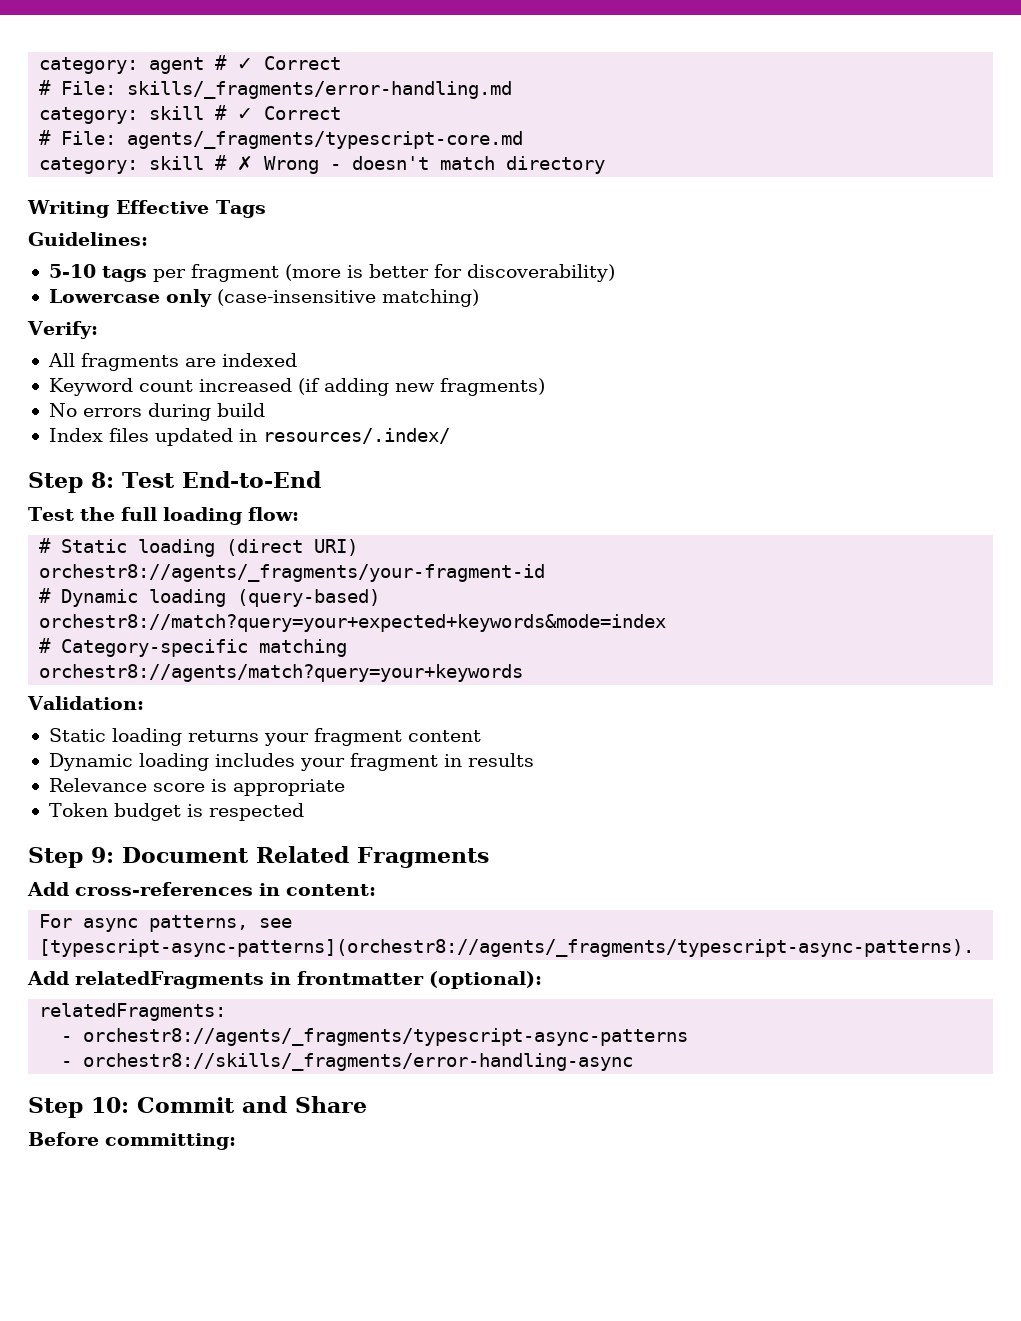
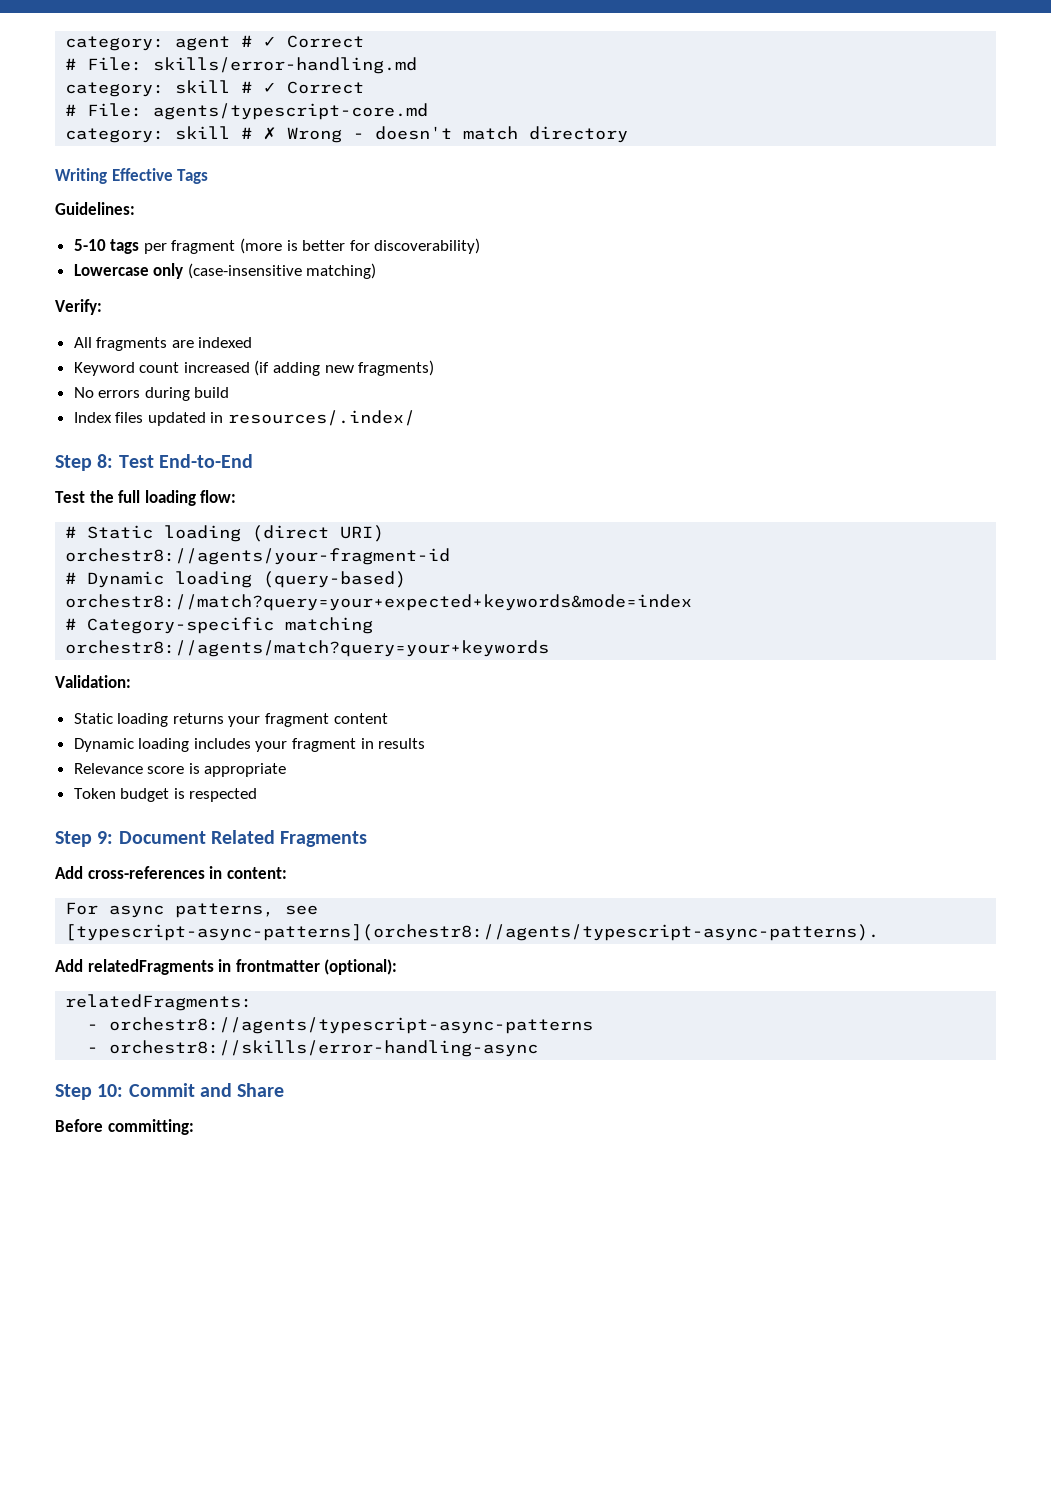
- # File: skills/_fragments/error-handling.md
+ # File: skills/error-handling.md
- # File: agents/_fragments/typescript-core.md
+ # File: agents/typescript-core.md
- orchestr8://agents/_fragments/your-fragment-id
+ orchestr8://agents/your-fragment-id
- For async patterns, see [typescript-async-patterns](orchestr8://agents/_fragments/typescript-async-patterns).
+ For async patterns, see [typescript-async-patterns](orchestr8://agents/typescript-async-patterns).
- - orchestr8://agents/_fragments/typescript-async-patterns
- - orchestr8://skills/_fragments/error-handling-async
+ - orchestr8://agents/typescript-async-patterns
+ - orchestr8://skills/error-handling-async

